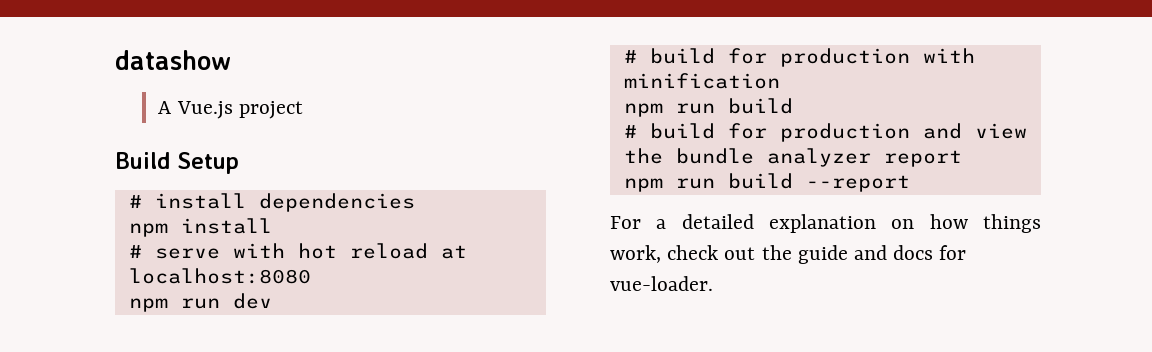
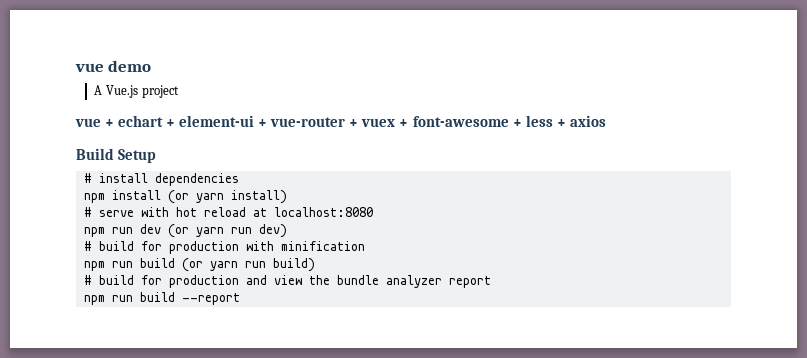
- datashow
+ vue demo
+ vue + echart + element-ui + vue-router + vuex + font-awesome + less + axios
- npm install
+ npm install (or yarn install)
- npm run dev
+ npm run dev (or yarn run dev)
  # build for production with minification
- npm run build
+ npm run build (or yarn run build)
- For a detailed explanation on how things work, check out the guide and docs for vue-loader.

